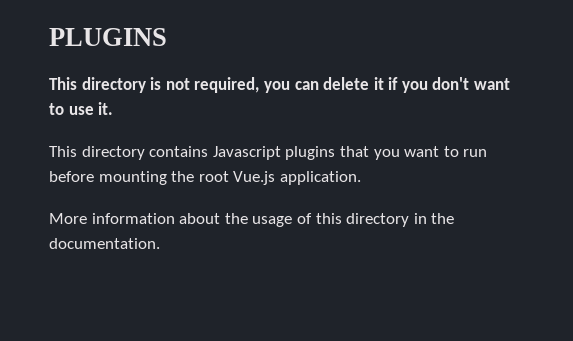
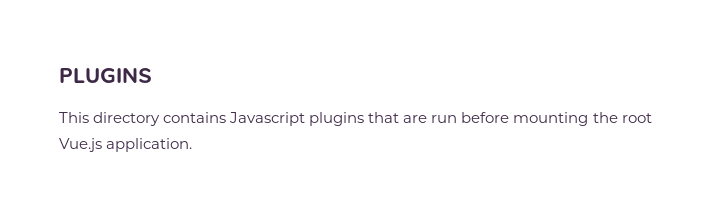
- This directory is not required, you can delete it if you don't want to use it.
- This directory contains Javascript plugins that you want to run before mounting the root Vue.js application.
+ This directory contains Javascript plugins that are run before mounting the root Vue.js application.
- More information about the usage of this directory in the documentation.

